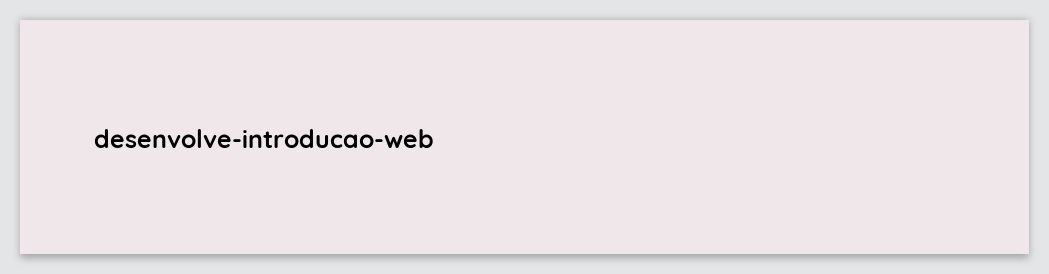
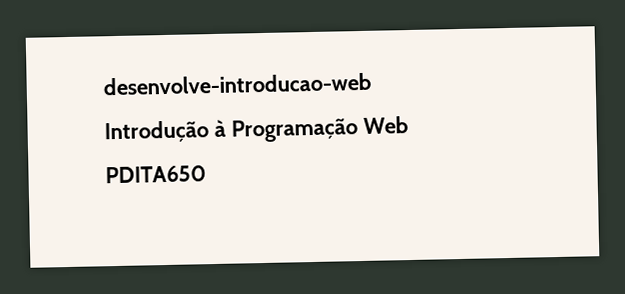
+ Introdução à Programação Web
+ PDITA650

